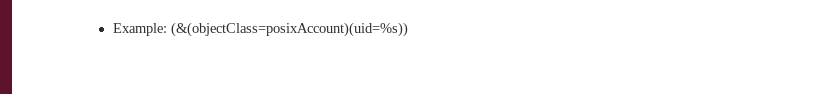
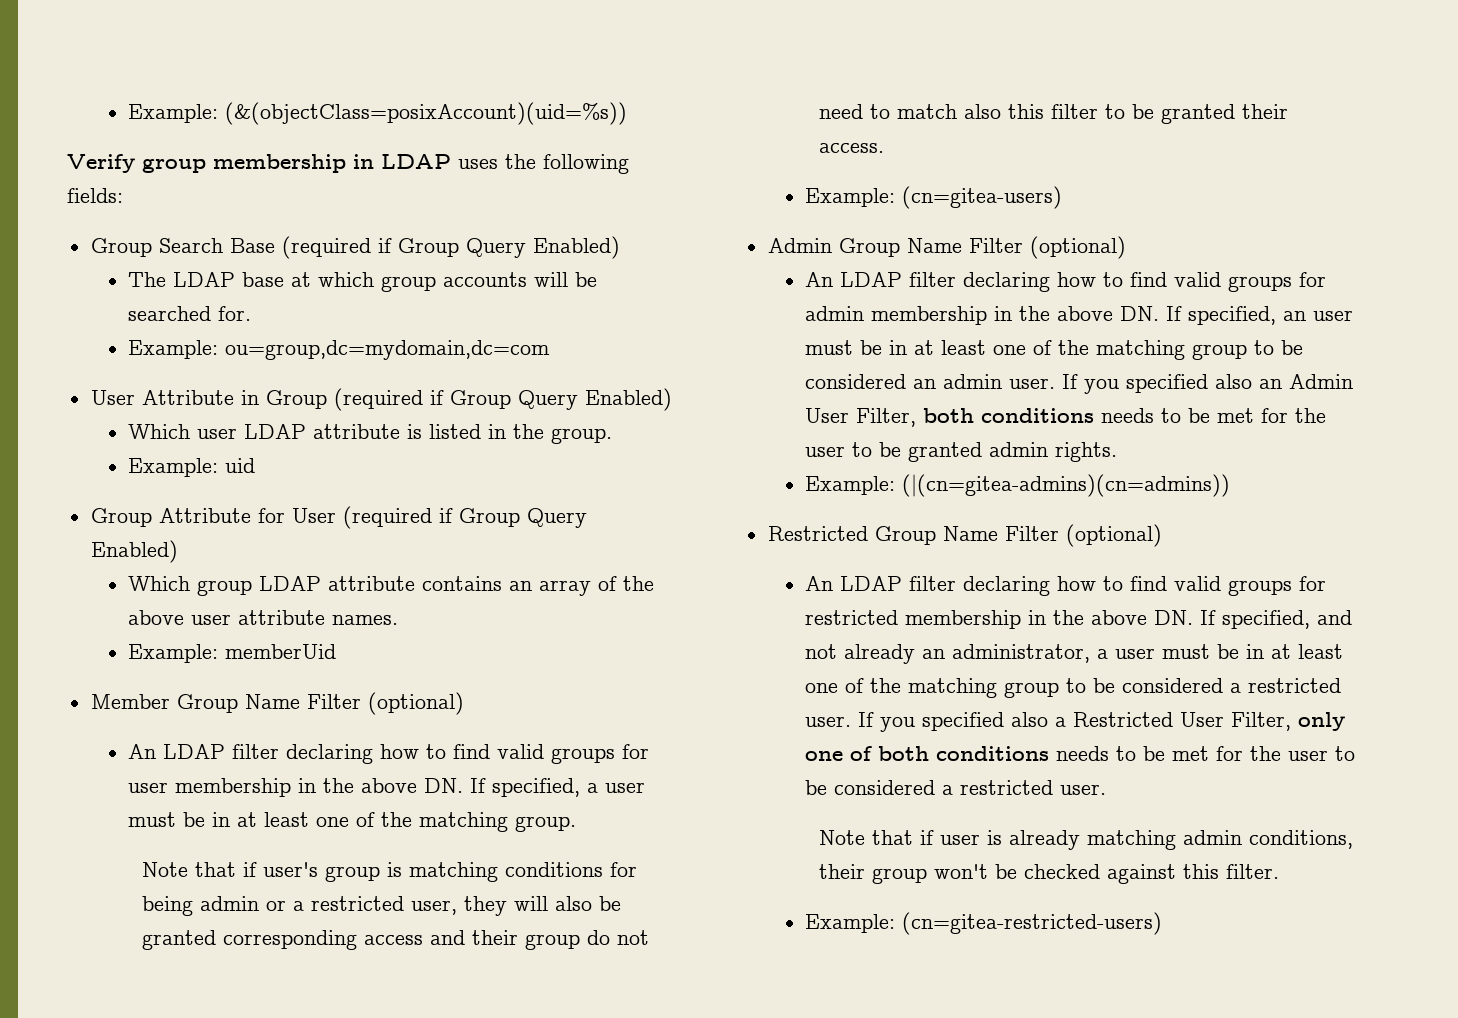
+ Verify group membership in LDAP uses the following fields:
+ Group Search Base (required if Group Query Enabled)
+ The LDAP base at which group accounts will be searched for.
+ Example: ou=group,dc=mydomain,dc=com
+ User Attribute in Group (required if Group Query Enabled)
+ Which user LDAP attribute is listed in the group.
+ Example: uid
+ Group Attribute for User (required if Group Query Enabled)
+ Which group LDAP attribute contains an array of the above user attribute names.
+ Example: memberUid
+ Member Group Name Filter (optional)
+ An LDAP filter declaring how to find valid groups for user membership in the above DN. If specified, a user must be in at least one of the matching group.
+ Note that if user's group is matching conditions for being admin or a restricted user, they will also be granted corresponding access and their group do not need to match also this filter to be granted their access.
+ Example: (cn=gitea-users)
+ Admin Group Name Filter (optional)
+ An LDAP filter declaring how to find valid groups for admin membership in the above DN. If specified, an user must be in at least one of the matching group to be considered an admin user. If you specified also an Admin User Filter, both conditions needs to be met for the user to be granted admin rights.
+ Example: (|(cn=gitea-admins)(cn=admins))
+ Restricted Group Name Filter (optional)
+ An LDAP filter declaring how to find valid groups for restricted membership in the above DN. If specified, and not already an administrator, a user must be in at least one of the matching group to be considered a restricted user. If you specified also a Restricted User Filter, only one of both conditions needs to be met for the user to be considered a restricted user.
+ Note that if user is already matching admin conditions, their group won't be checked against this filter.
+ Example: (cn=gitea-restricted-users)

